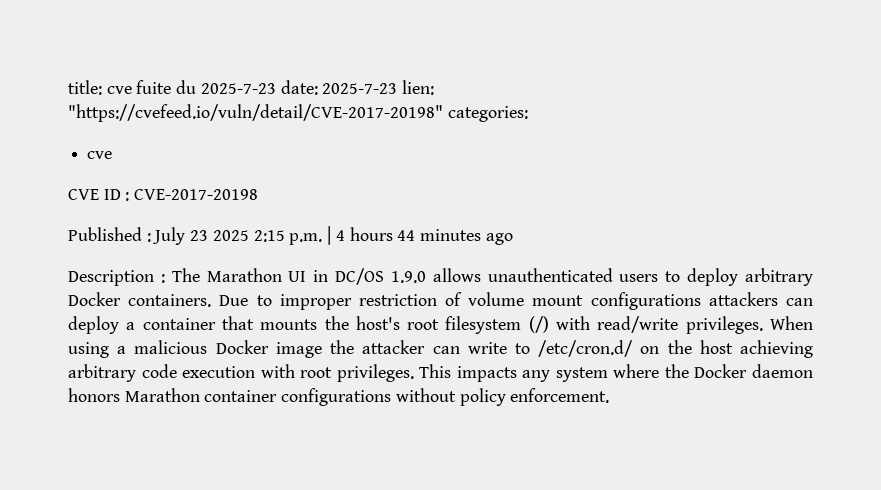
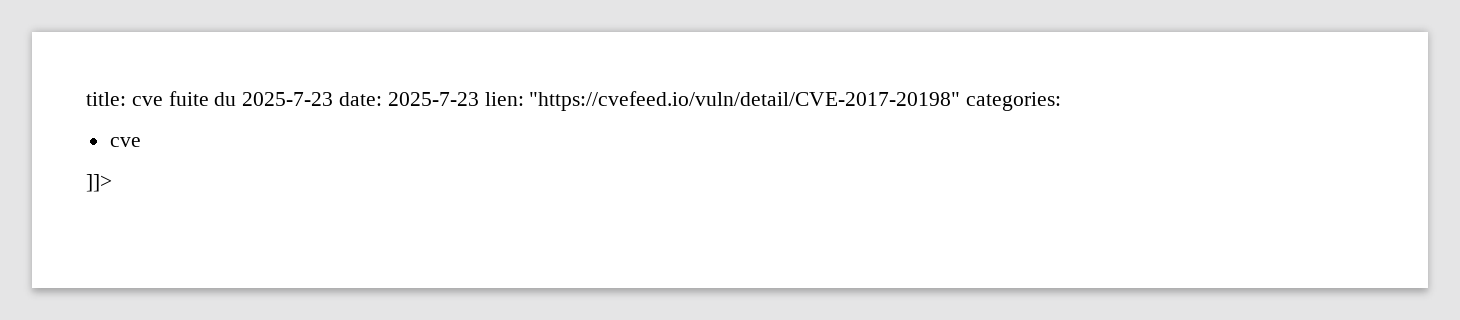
- CVE ID : CVE-2017-20198
- Published : July 23 2025 2:15 p.m. | 4 hours 44 minutes ago
- Description : The Marathon UI in DC/OS 1.9.0 allows unauthenticated users to deploy arbitrary Docker containers. Due to improper restriction of volume mount configurations attackers can deploy a container that mounts the host's root filesystem (/) with read/write privileges. When using a malicious Docker image the attacker can write to /etc/cron.d/ on the host achieving arbitrary code execution with root privileges. This impacts any system where the Docker daemon honors Marathon container configurations without policy enforcement.
+ ]]>

